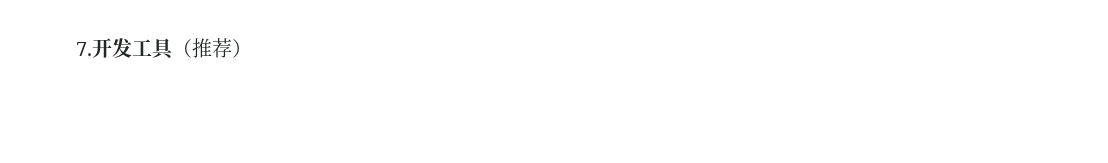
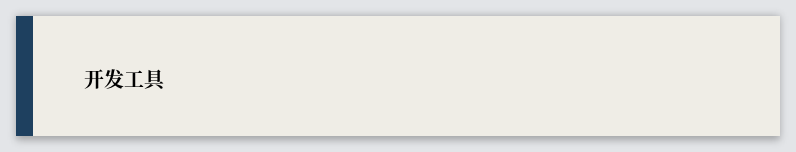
- 7.开发工具（推荐）
+ 开发工具

